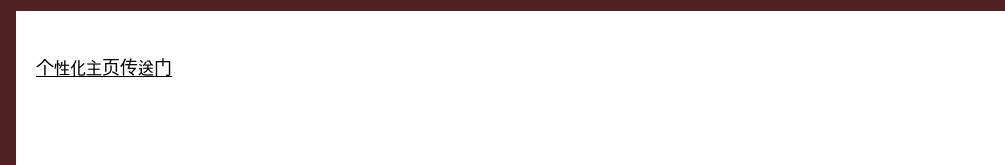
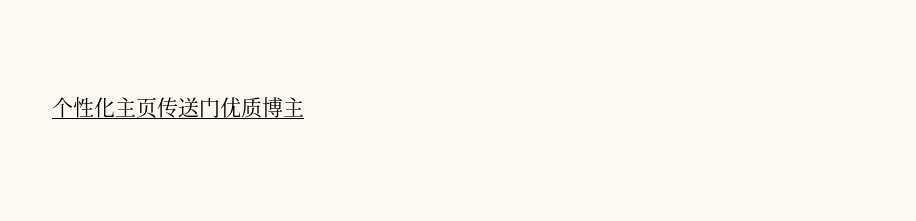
- 个性化主页传送门
+ 个性化主页传送门优质博主

